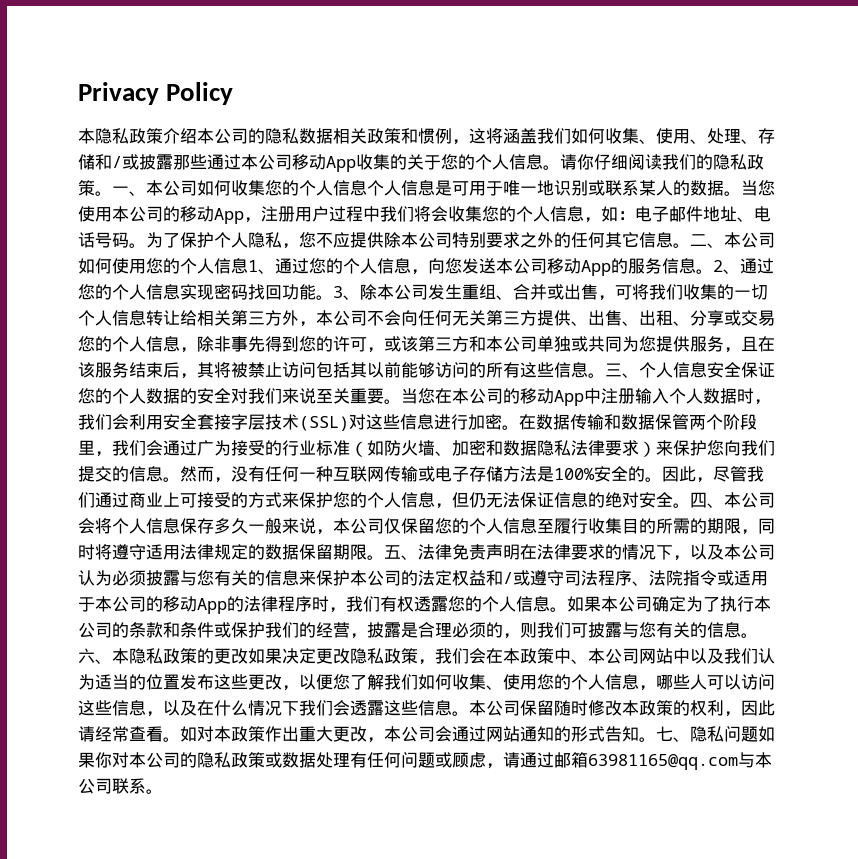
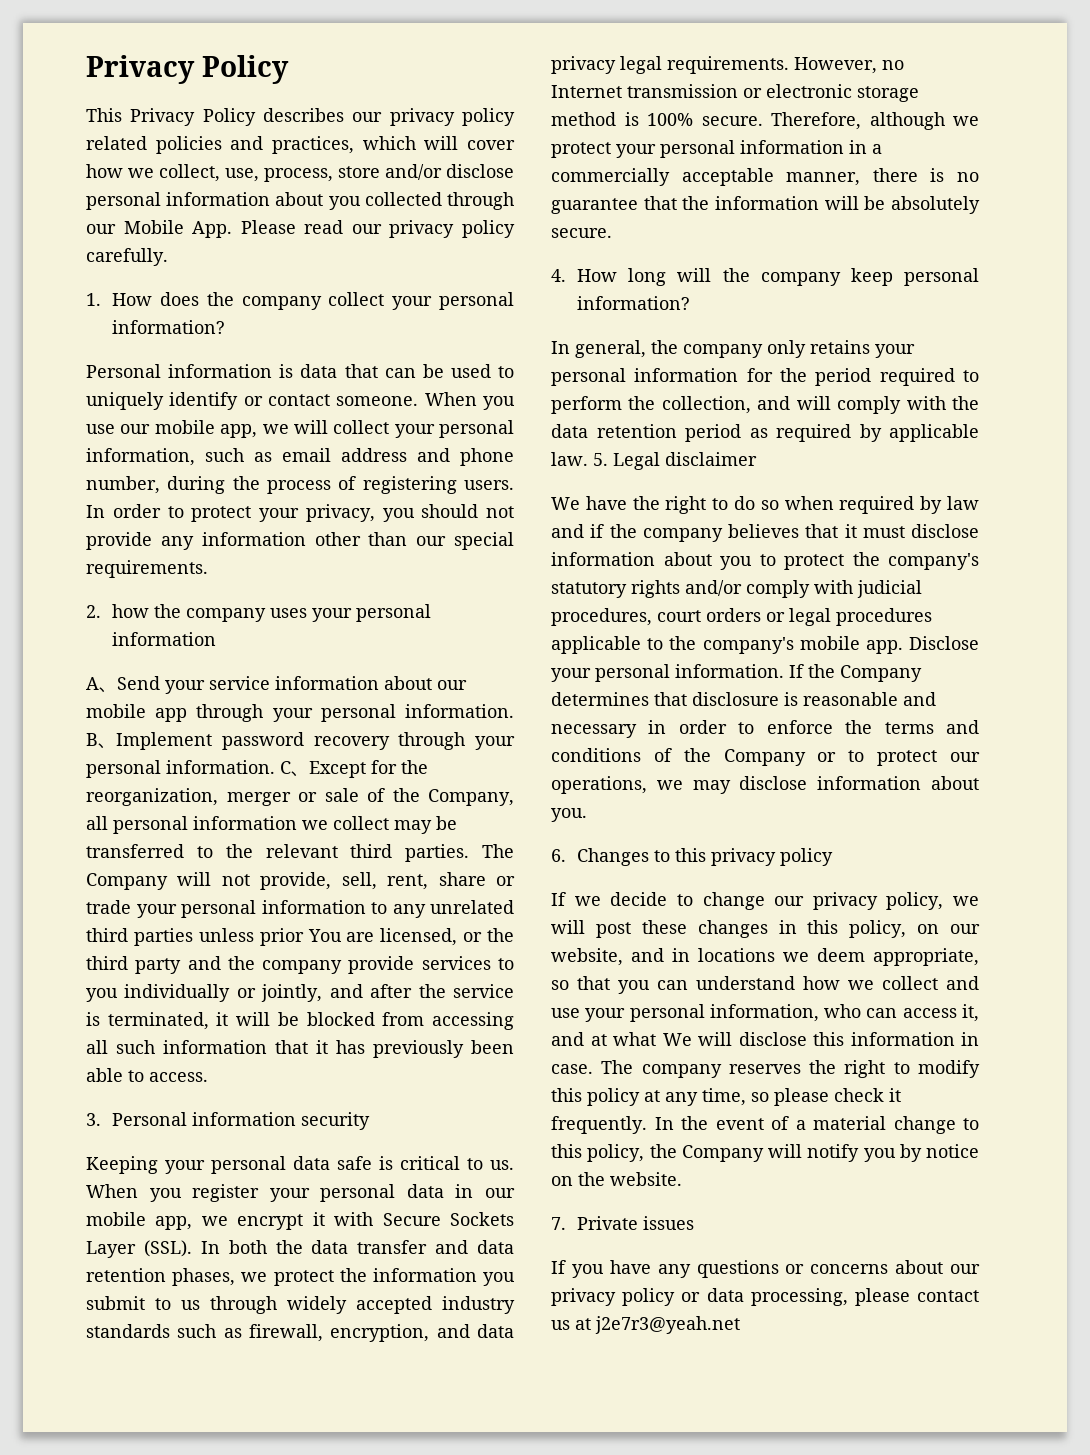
- 本隐私政策介绍本公司的隐私数据相关政策和惯例，这将涵盖我们如何收集、使用、处理、存储和/或披露那些通过本公司移动App收集的关于您的个人信息。请你仔细阅读我们的隐私政策。一、本公司如何收集您的个人信息个人信息是可用于唯一地识别或联系某人的数据。当您使用本公司的移动App，注册用户过程中我们将会收集您的个人信息，如：电子邮件地址、电话号码。为了保护个人隐私，您不应提供除本公司特别要求之外的任何其它信息。二、本公司如何使用您的个人信息1、通过您的个人信息，向您发送本公司移动App的服务信息。2、通过您的个人信息实现密码找回功能。3、除本公司发生重组、合并或出售，可将我们收集的一切个人信息转让给相关第三方外，本公司不会向任何无关第三方提供、出售、出租、分享或交易您的个人信息，除非事先得到您的许可，或该第三方和本公司单独或共同为您提供服务，且在该服务结束后，其将被禁止访问包括其以前能够访问的所有这些信息。三、个人信息安全保证您的个人数据的安全对我们来说至关重要。当您在本公司的移动App中注册输入个人数据时，我们会利用安全套接字层技术(SSL)对这些信息进行加密。在数据传输和数据保管两个阶段里，我们会通过广为接受的行业标准（如防火墙、加密和数据隐私法律要求）来保护您向我们提交的信息。然而，没有任何一种互联网传输或电子存储方法是100%安全的。因此，尽管我们通过商业上可接受的方式来保护您的个人信息，但仍无法保证信息的绝对安全。四、本公司会将个人信息保存多久一般来说，本公司仅保留您的个人信息至履行收集目的所需的期限，同时将遵守适用法律规定的数据保留期限。五、法律免责声明在法律要求的情况下，以及本公司认为必须披露与您有关的信息来保护本公司的法定权益和/或遵守司法程序、法院指令或适用于本公司的移动App的法律程序时，我们有权透露您的个人信息。如果本公司确定为了执行本公司的条款和条件或保护我们的经营，披露是合理必须的，则我们可披露与您有关的信息。六、本隐私政策的更改如果决定更改隐私政策，我们会在本政策中、本公司网站中以及我们认为适当的位置发布这些更改，以便您了解我们如何收集、使用您的个人信息，哪些人可以访问这些信息，以及在什么情况下我们会透露这些信息。本公司保留随时修改本政策的权利，因此请经常查看。如对本政策作出重大更改，本公司会通过网站通知的形式告知。七、隐私问题如果你对本公司的隐私政策或数据处理有任何问题或顾虑，请通过邮箱63981165@qq.com与本公司联系。
+ This Privacy Policy describes our privacy policy related policies and practices, which will cover how we collect, use, process, store and/or disclose personal information about you collected through our Mobile App. Please read our privacy policy carefully.
+ 1. How does the company collect your personal information?
+ Personal information is data that can be used to uniquely identify or contact someone. When you use our mobile app, we will collect your personal information, such as email address and phone number, during the process of registering users. In order to protect your privacy, you should not provide any information other than our special requirements.
+ 2. how the company uses your personal information
+ A、Send your service information about our mobile app through your personal information. B、Implement password recovery through your personal information. C、Except for the reorganization, merger or sale of the Company, all personal information we collect may be transferred to the relevant third parties. The Company will not provide, sell, rent, share or trade your personal information to any unrelated third parties unless prior You are licensed, or the third party and the company provide services to you individually or jointly, and after the service is terminated, it will be blocked from accessing all such information that it has previously been able to access.
+ 3. Personal information security
+ Keeping your personal data safe is critical to us. When you register your personal data in our mobile app, we encrypt it with Secure Sockets Layer (SSL). In both the data transfer and data retention phases, we protect the information you submit to us through widely accepted industry standards such as firewall, encryption, and data privacy legal requirements. However, no Internet transmission or electronic storage method is 100% secure. Therefore, although we protect your personal information in a commercially acceptable manner, there is no guarantee that the information will be absolutely secure.
+ 4. How long will the company keep personal information?
+ In general, the company only retains your personal information for the period required to perform the collection, and will comply with the data retention period as required by applicable law. 5. Legal disclaimer
+ We have the right to do so when required by law and if the company believes that it must disclose information about you to protect the company's statutory rights and/or comply with judicial procedures, court orders or legal procedures applicable to the company's mobile app. Disclose your personal information. If the Company determines that disclosure is reasonable and necessary in order to enforce the terms and conditions of the Company or to protect our operations, we may disclose information about you.
+ 6. Changes to this privacy policy
+ If we decide to change our privacy policy, we will post these changes in this policy, on our website, and in locations we deem appropriate, so that you can understand how we collect and use your personal information, who can access it, and at what We will disclose this information in case. The company reserves the right to modify this policy at any time, so please check it frequently. In the event of a material change to this policy, the Company will notify you by notice on the website.
+ 7. Private issues
+ If you have any questions or concerns about our privacy policy or data processing, please contact us at j2e7r3@yeah.net

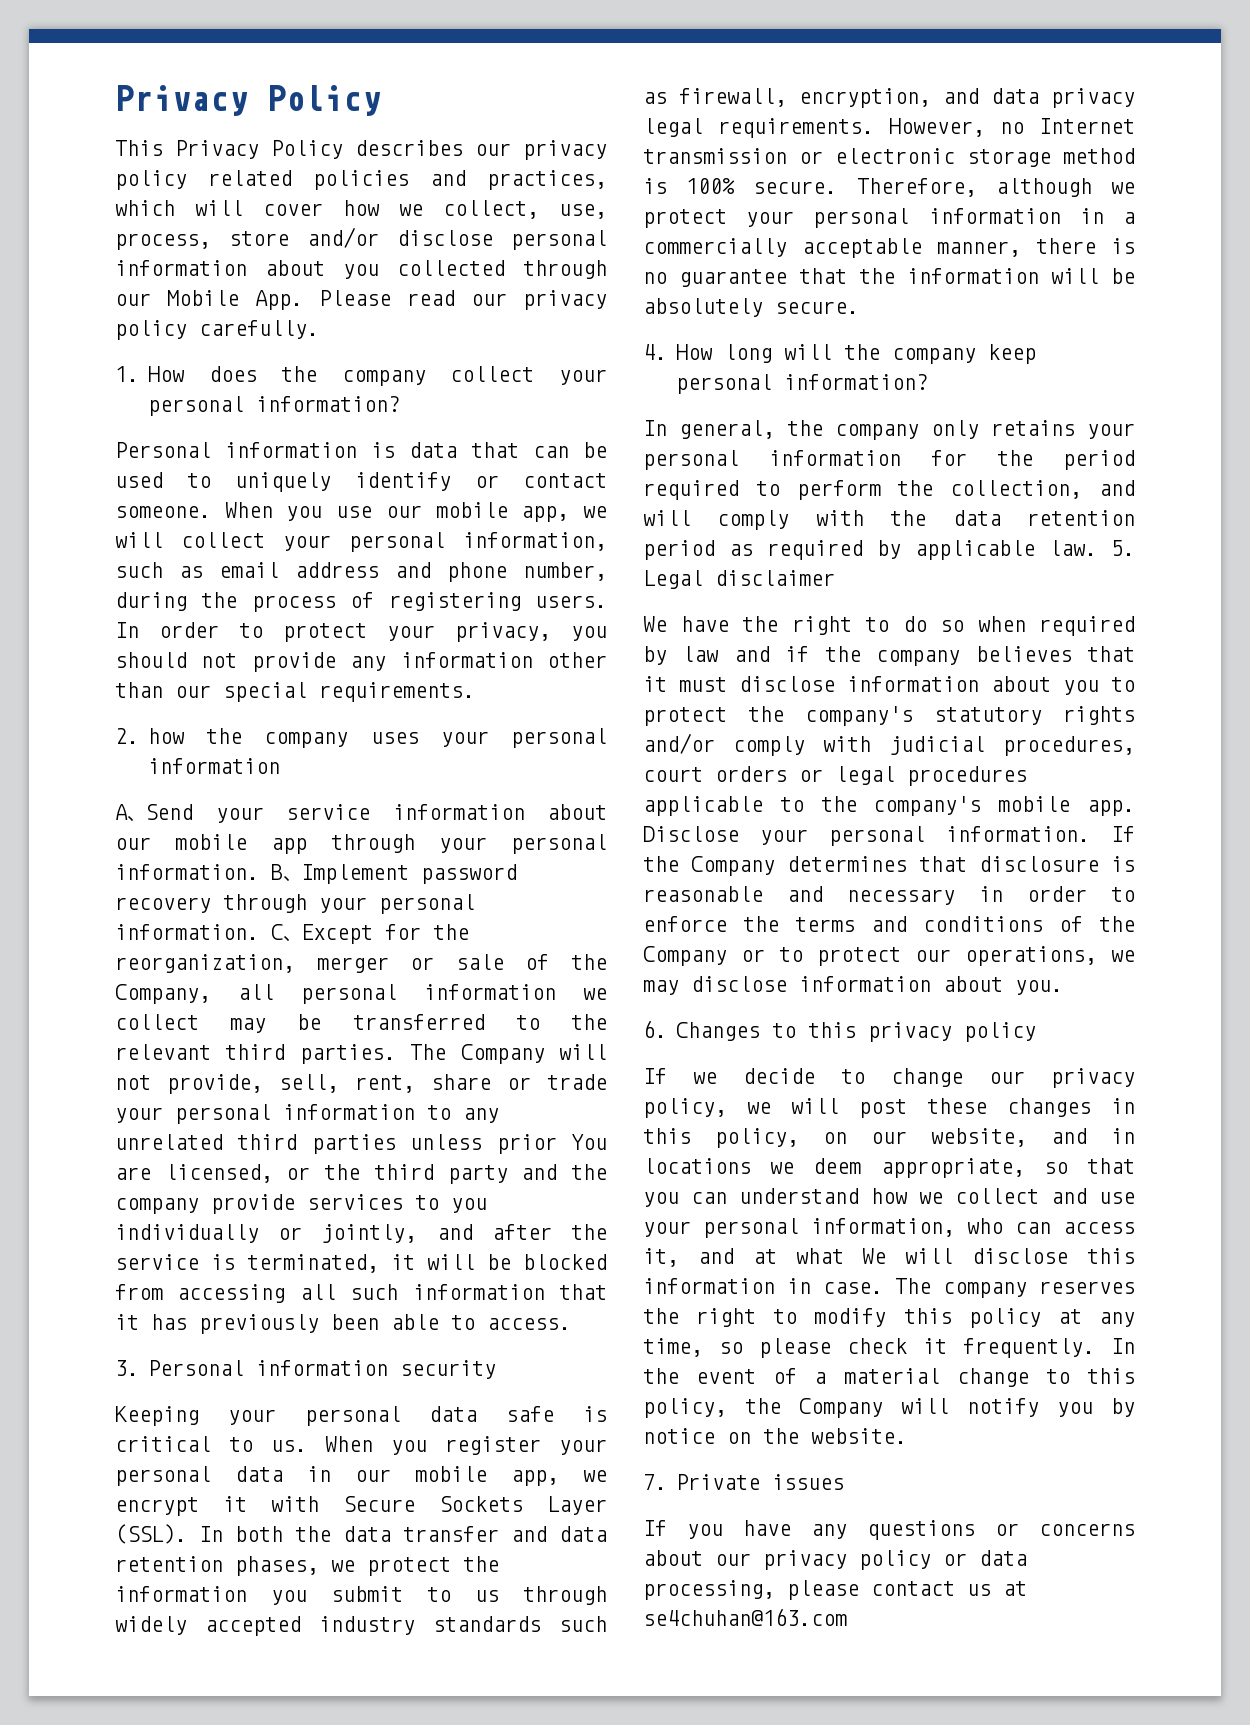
- If you have any questions or concerns about our privacy policy or data processing, please contact us at j2e7r3@yeah.net
+ If you have any questions or concerns about our privacy policy or data processing, please contact us at se4chuhan@163.com

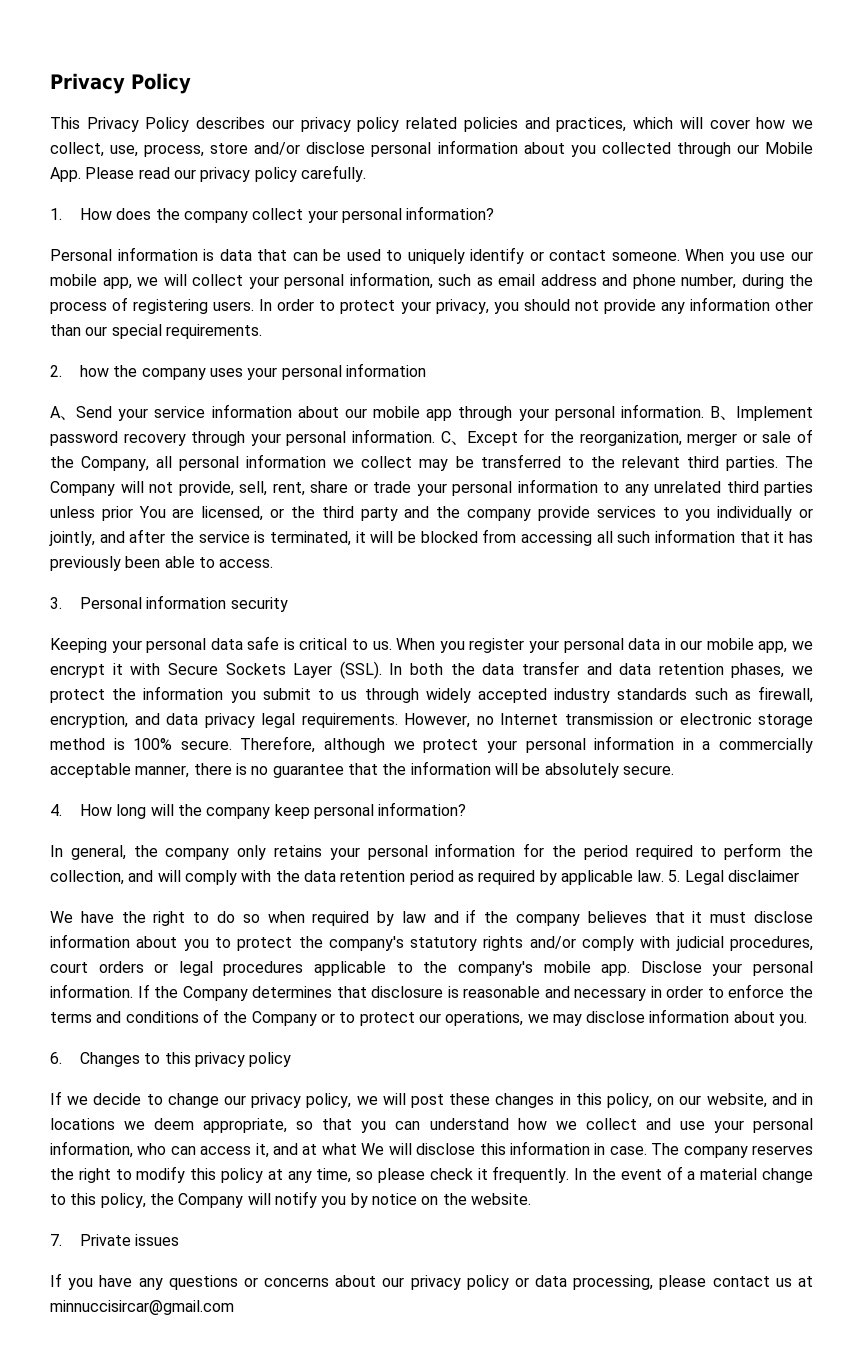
- If you have any questions or concerns about our privacy policy or data processing, please contact us at se4chuhan@163.com
+ If you have any questions or concerns about our privacy policy or data processing, please contact us at minnuccisircar@gmail.com

